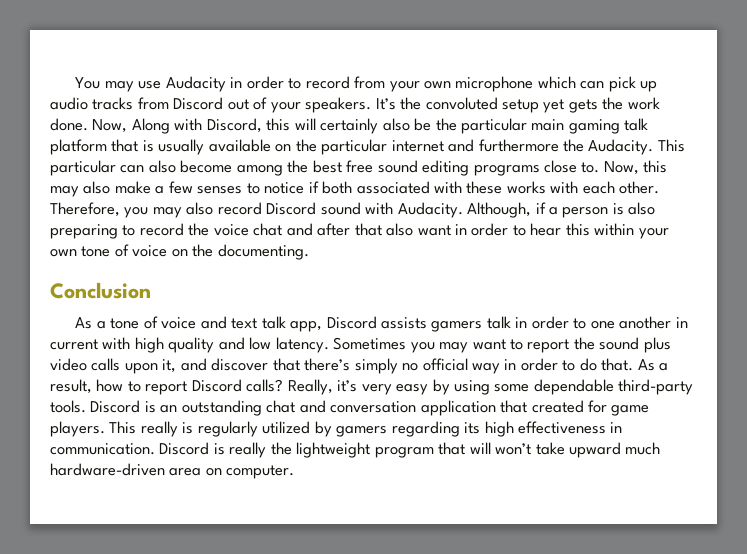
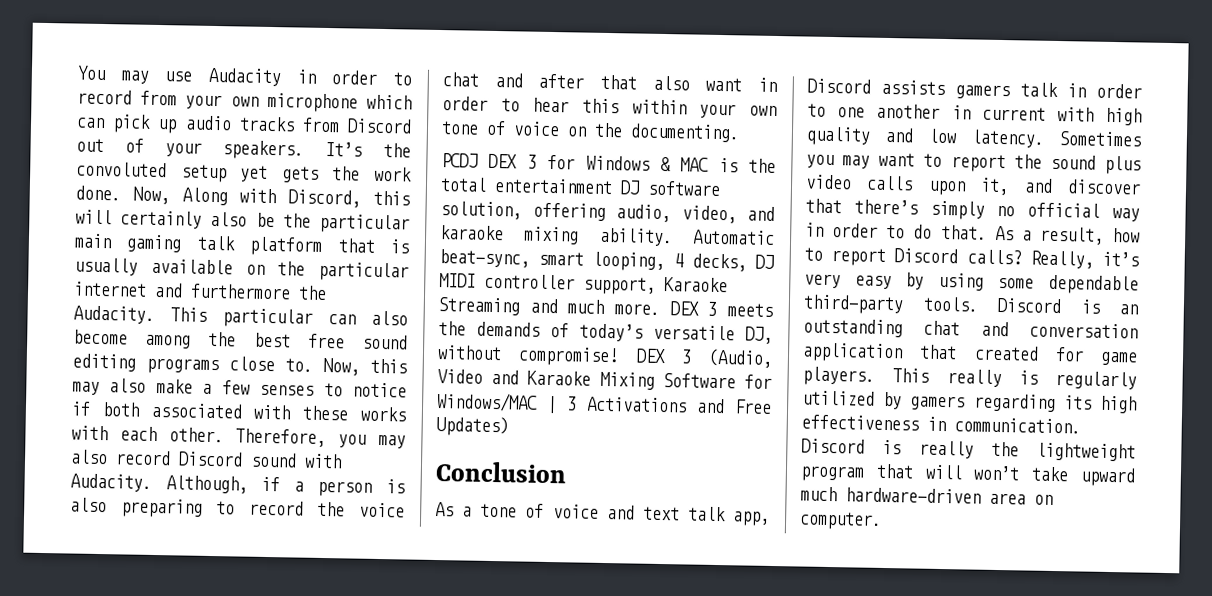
+ PCDJ DEX 3 for Windows & MAC is the total entertainment DJ software solution, offering audio, video, and karaoke mixing ability. Automatic beat-sync, smart looping, 4 decks, DJ MIDI controller support, Karaoke Streaming and much more. DEX 3 meets the demands of today’s versatile DJ, without compromise! DEX 3 (Audio, Video and Karaoke Mixing Software for Windows/MAC | 3 Activations and Free Updates)

